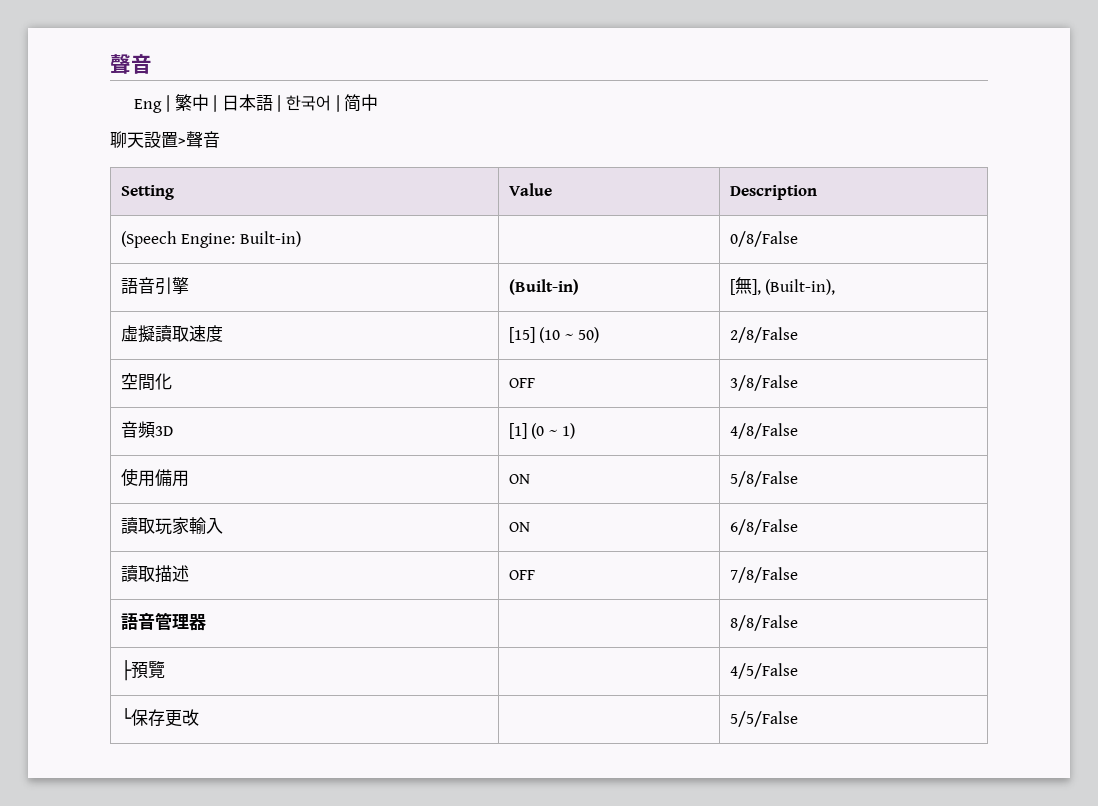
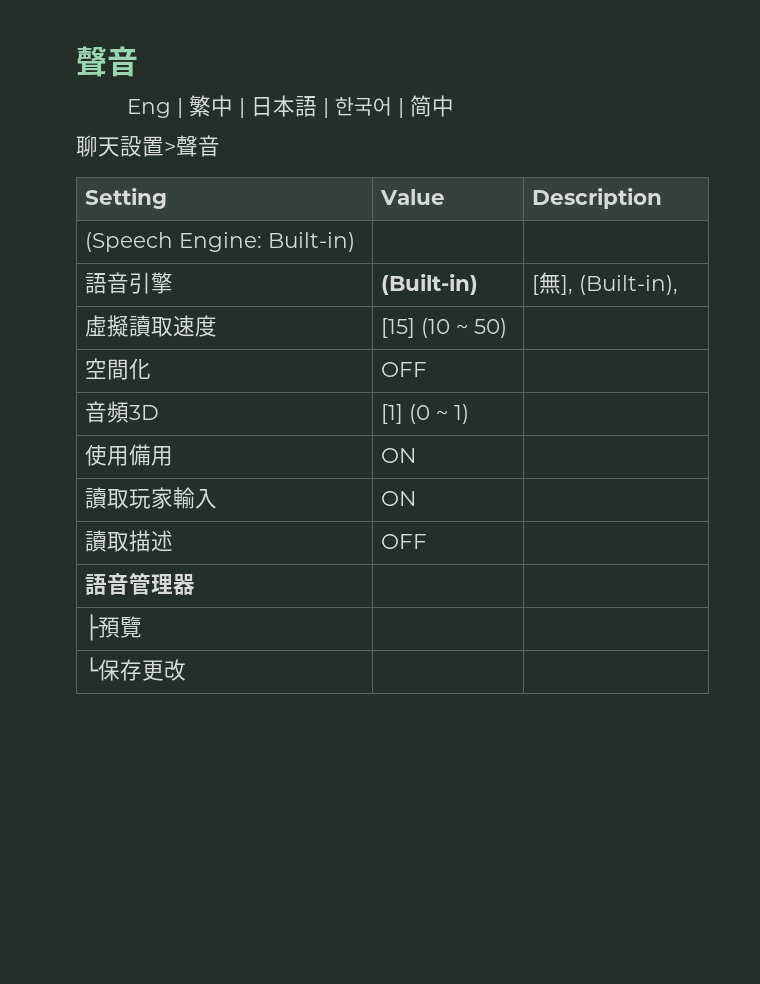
- (Speech Engine: Built-in) | | 0/8/False
+ (Speech Engine: Built-in) | |
- 虛擬讀取速度 | [15] (10 ~ 50) | 2/8/False
+ 虛擬讀取速度 | [15] (10 ~ 50) |
- 空間化 | OFF | 3/8/False
+ 空間化 | OFF |
- 音頻3D | [1] (0 ~ 1) | 4/8/False
+ 音頻3D | [1] (0 ~ 1) |
- 使用備用 | ON | 5/8/False
+ 使用備用 | ON |
- 讀取玩家輸入 | ON | 6/8/False
+ 讀取玩家輸入 | ON |
- 讀取描述 | OFF | 7/8/False
+ 讀取描述 | OFF |
- 語音管理器 | | 8/8/False
+ 語音管理器 | |
- ├預覽 | | 4/5/False
+ ├預覽 | |
- └保存更改 | | 5/5/False
+ └保存更改 | |

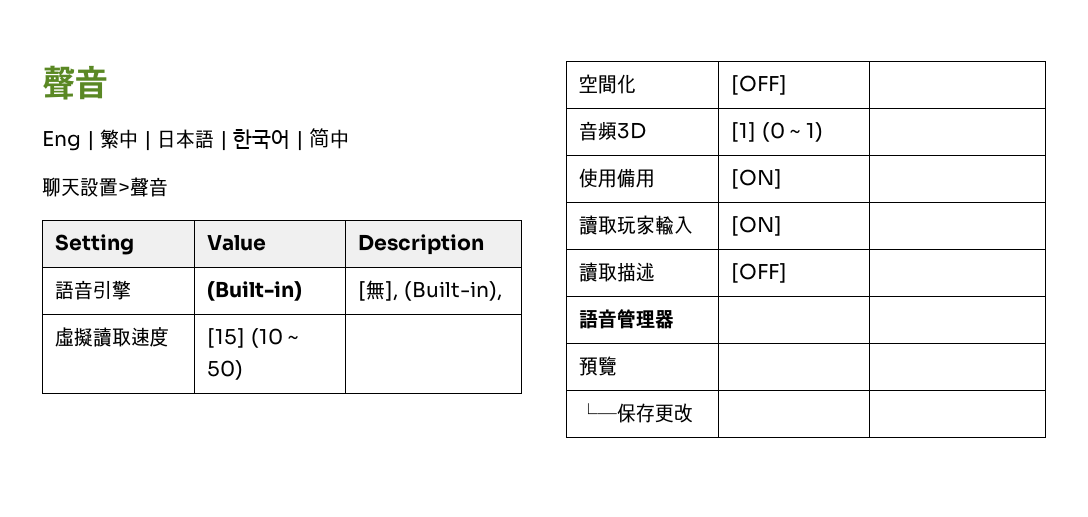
- (Speech Engine: Built-in) | |
- 空間化 | OFF |
+ 空間化 | [OFF] |
- 使用備用 | ON |
+ 使用備用 | [ON] |
- 讀取玩家輸入 | ON |
+ 讀取玩家輸入 | [ON] |
- 讀取描述 | OFF |
+ 讀取描述 | [OFF] |
- ├預覽 | |
+ 預覽 | |
- └保存更改 | |
+ └─保存更改 | |

